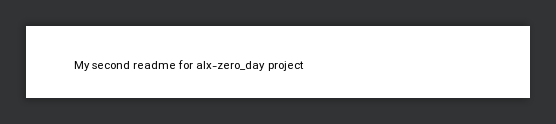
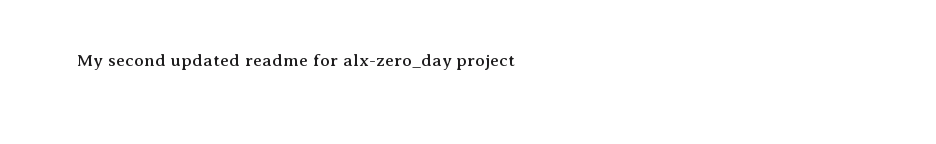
- My second readme for alx-zero_day project
+ My second updated readme for alx-zero_day project

